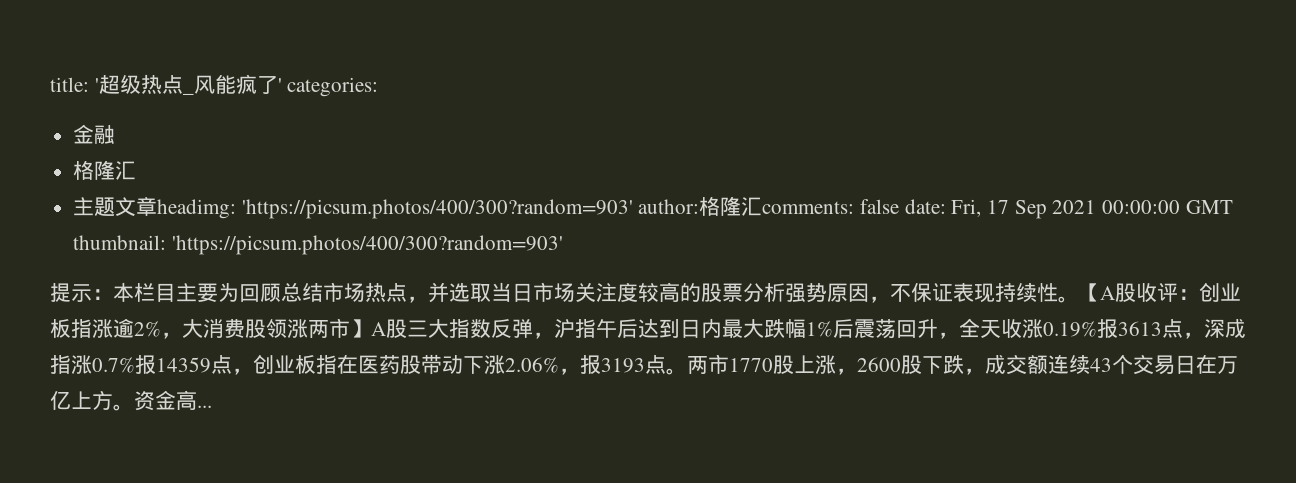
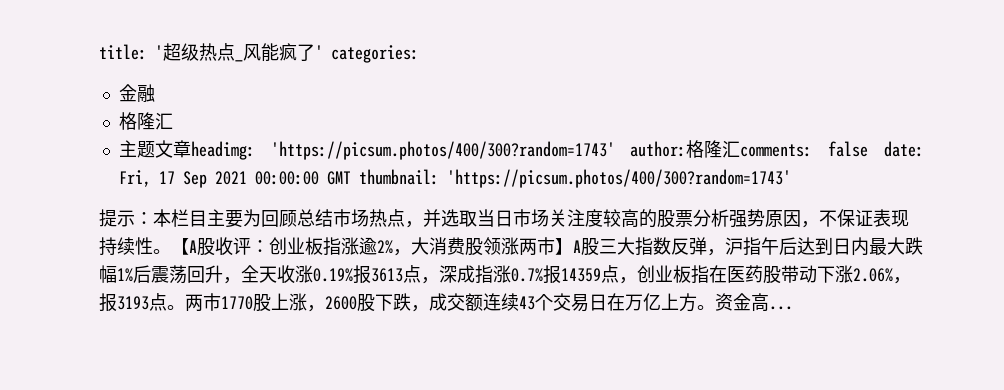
- 主题文章headimg: 'https://picsum.photos/400/300?random=903' author:格隆汇comments: false date: Fri, 17 Sep 2021 00:00:00 GMT thumbnail: 'https://picsum.photos/400/300?random=903'
+ 主题文章headimg: 'https://picsum.photos/400/300?random=1743' author:格隆汇comments: false date: Fri, 17 Sep 2021 00:00:00 GMT thumbnail: 'https://picsum.photos/400/300?random=1743'

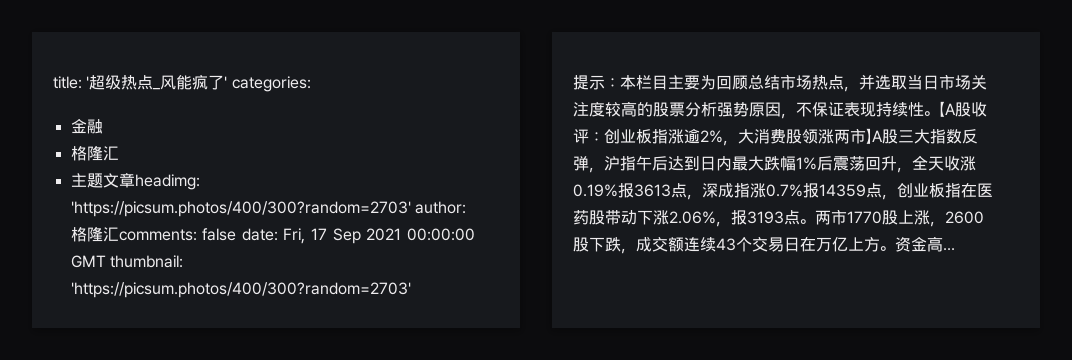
- 主题文章headimg: 'https://picsum.photos/400/300?random=1743' author:格隆汇comments: false date: Fri, 17 Sep 2021 00:00:00 GMT thumbnail: 'https://picsum.photos/400/300?random=1743'
+ 主题文章headimg: 'https://picsum.photos/400/300?random=2703' author:格隆汇comments: false date: Fri, 17 Sep 2021 00:00:00 GMT thumbnail: 'https://picsum.photos/400/300?random=2703'

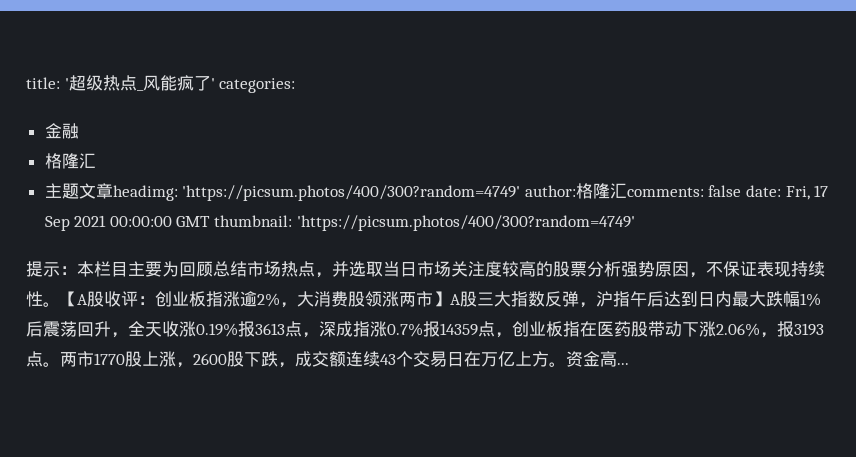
- 主题文章headimg: 'https://picsum.photos/400/300?random=2703' author:格隆汇comments: false date: Fri, 17 Sep 2021 00:00:00 GMT thumbnail: 'https://picsum.photos/400/300?random=2703'
+ 主题文章headimg: 'https://picsum.photos/400/300?random=4749' author:格隆汇comments: false date: Fri, 17 Sep 2021 00:00:00 GMT thumbnail: 'https://picsum.photos/400/300?random=4749'

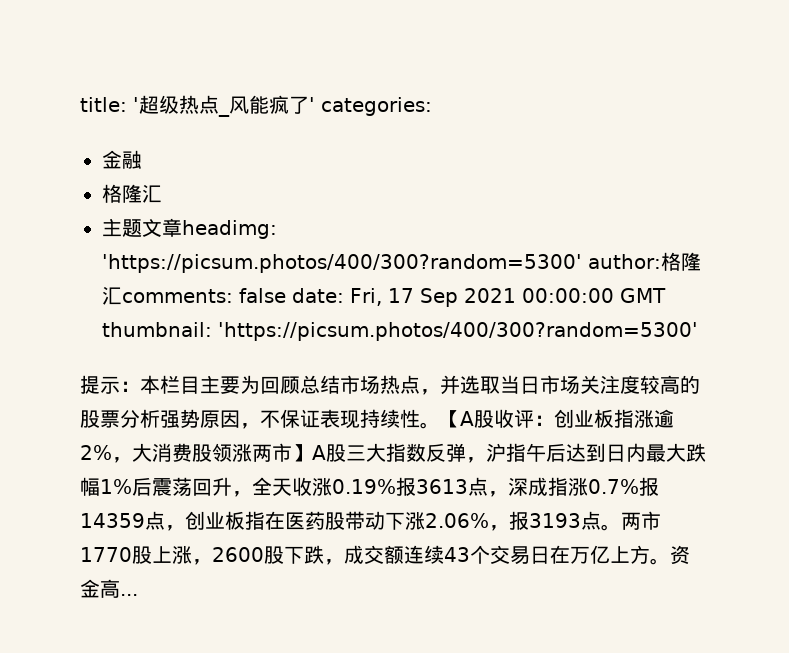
- 主题文章headimg: 'https://picsum.photos/400/300?random=4749' author:格隆汇comments: false date: Fri, 17 Sep 2021 00:00:00 GMT thumbnail: 'https://picsum.photos/400/300?random=4749'
+ 主题文章headimg: 'https://picsum.photos/400/300?random=5300' author:格隆汇comments: false date: Fri, 17 Sep 2021 00:00:00 GMT thumbnail: 'https://picsum.photos/400/300?random=5300'

